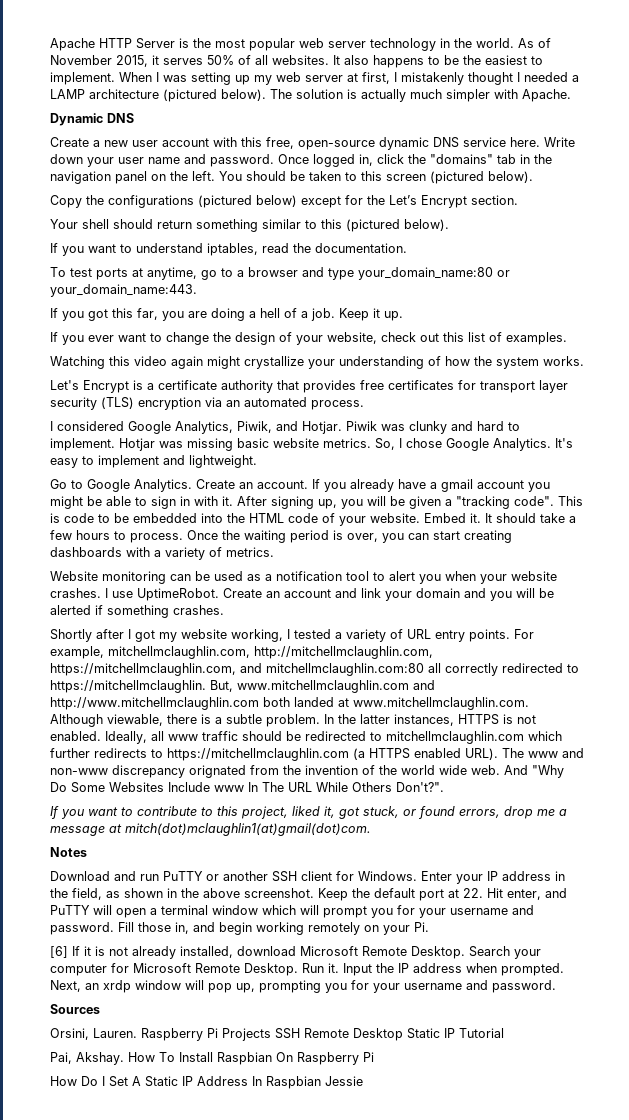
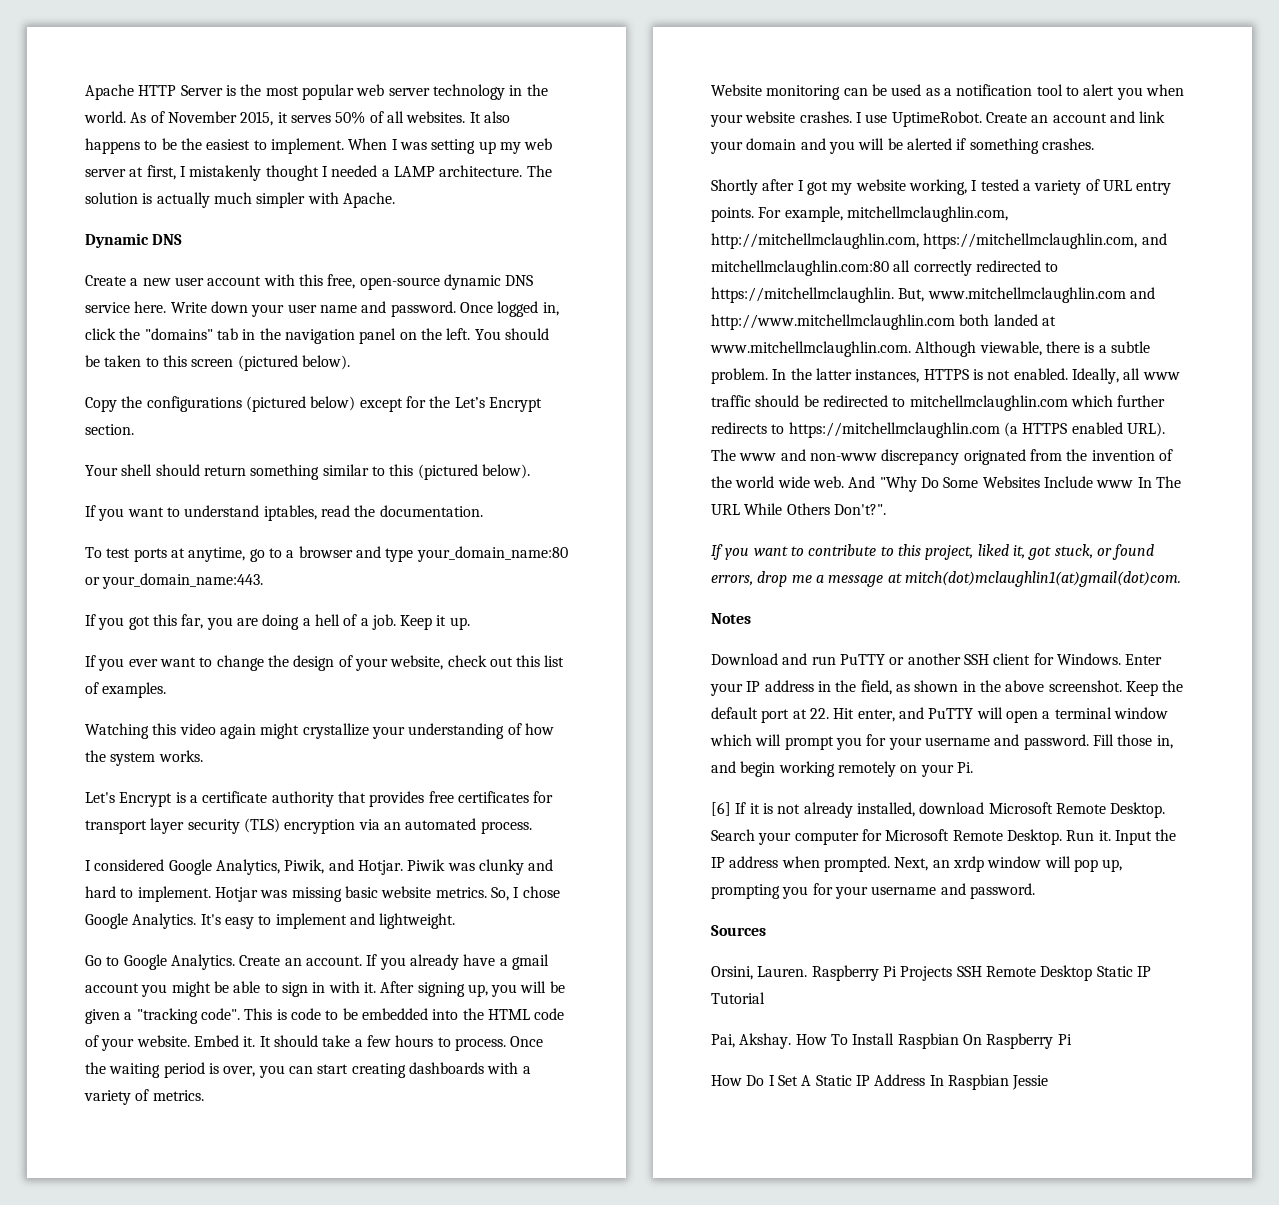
- When I was setting up my web server at first, I mistakenly thought I needed a LAMP architecture (pictured below).
+ When I was setting up my web server at first, I mistakenly thought I needed a LAMP architecture.

